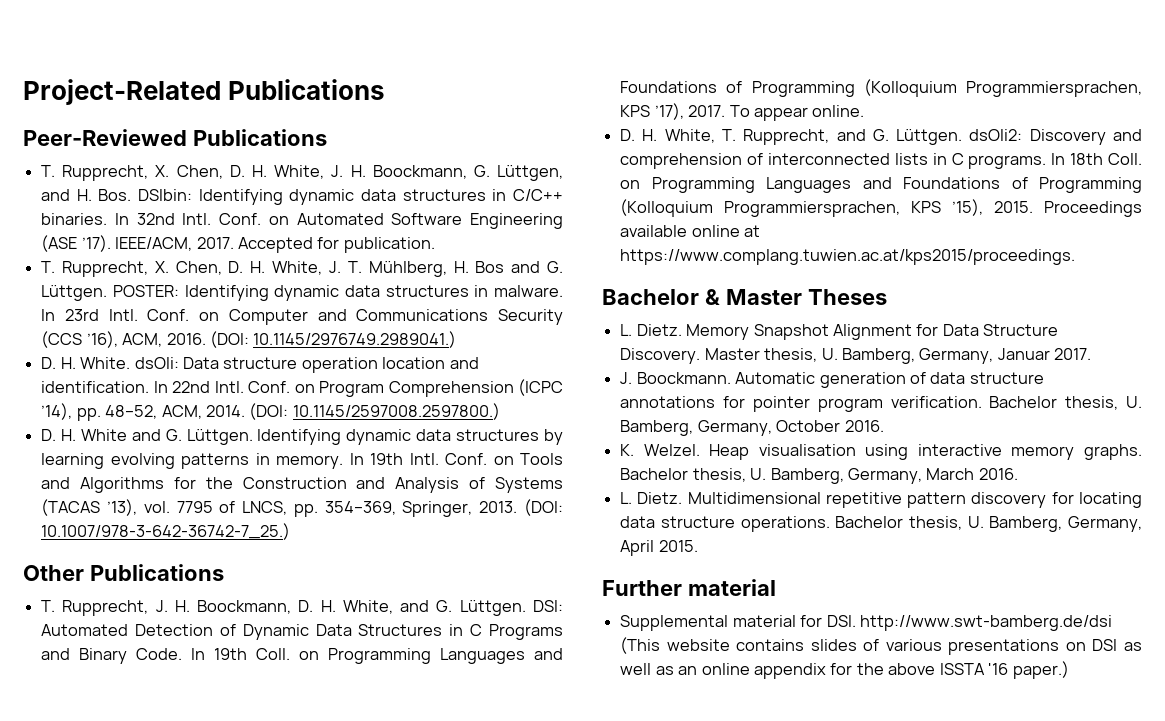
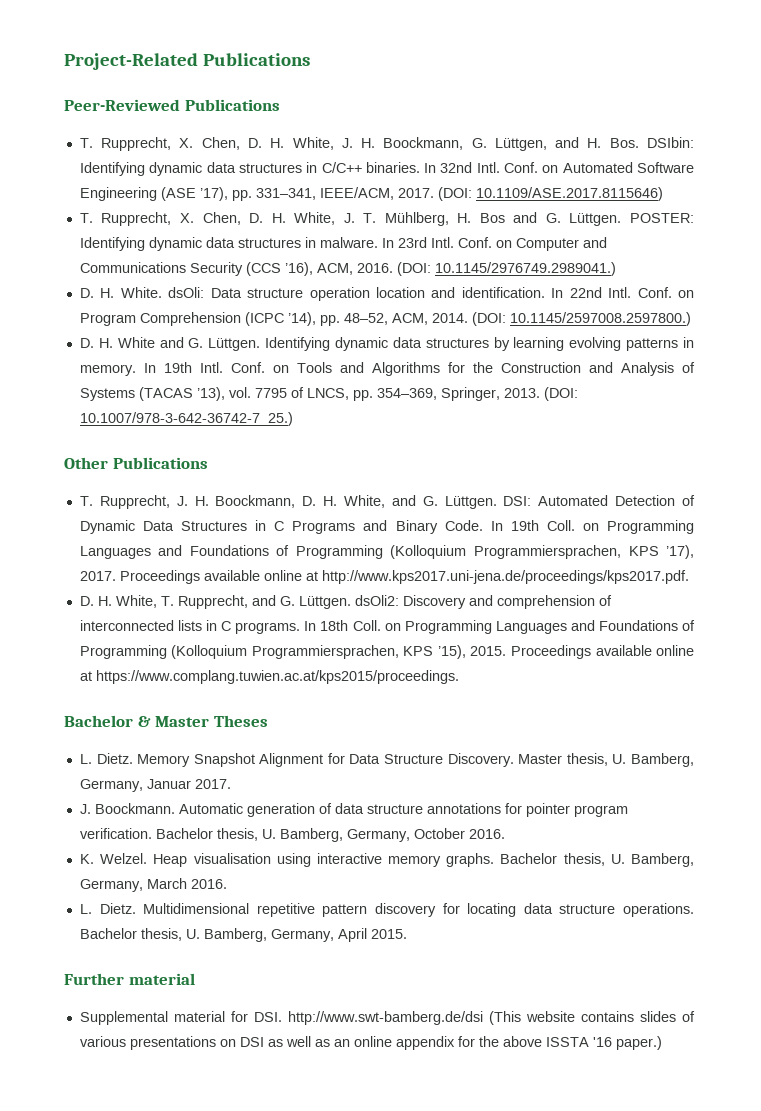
- Conf. on Automated Software Engineering (ASE ’17). IEEE/ACM, 2017. Accepted for publication.
+ Conf. on Automated Software Engineering (ASE ’17), pp. 331–341, IEEE/ACM, 2017. (DOI: 10.1109/ASE.2017.8115646)
- To appear online.
+ Proceedings available online at http://www.kps2017.uni-jena.de/proceedings/kps2017.pdf.

